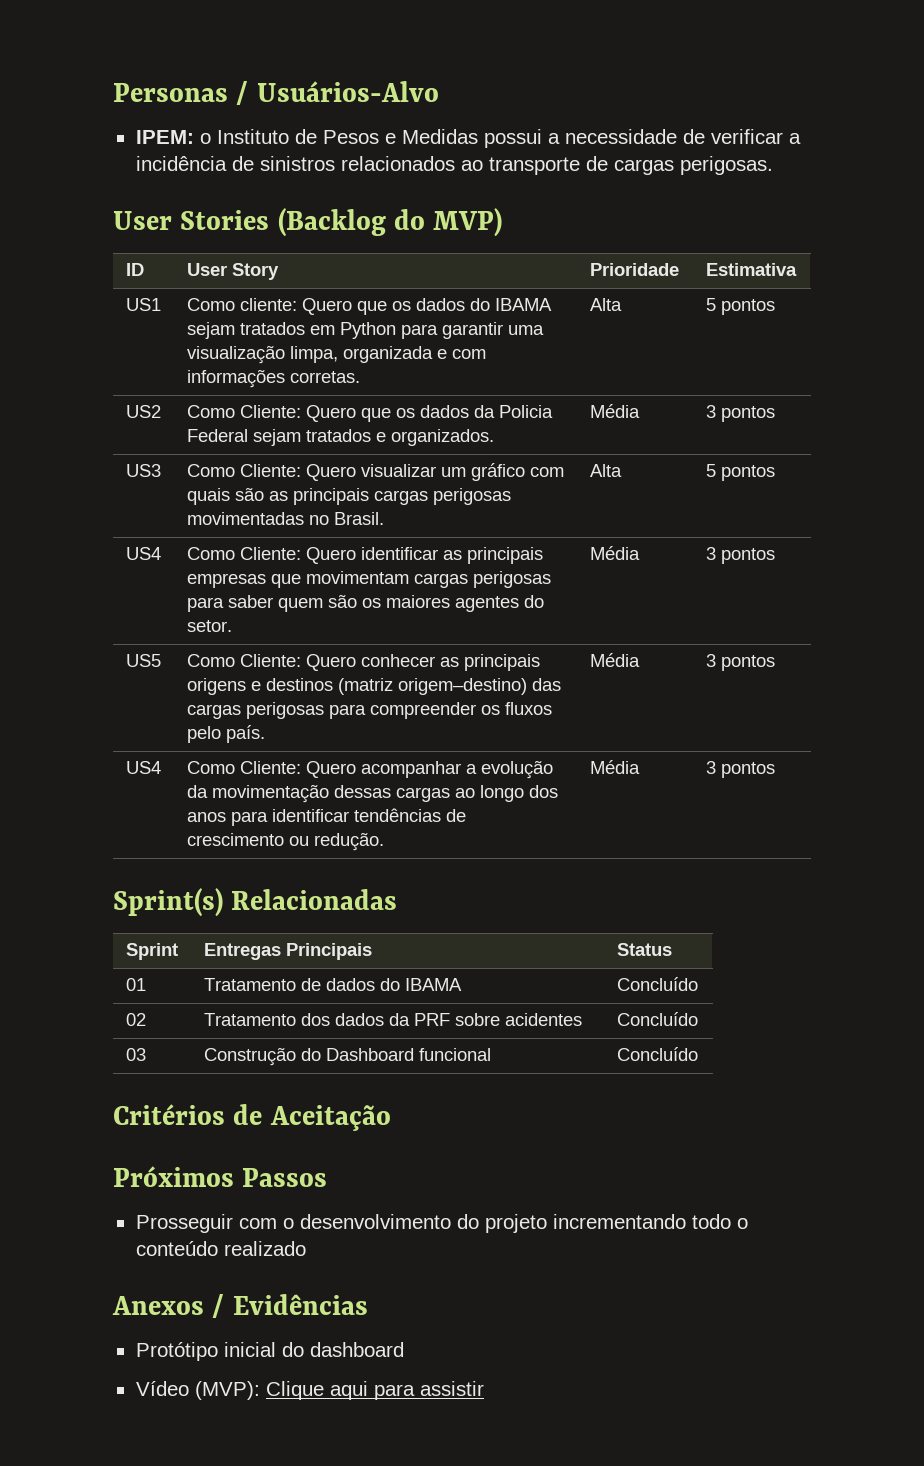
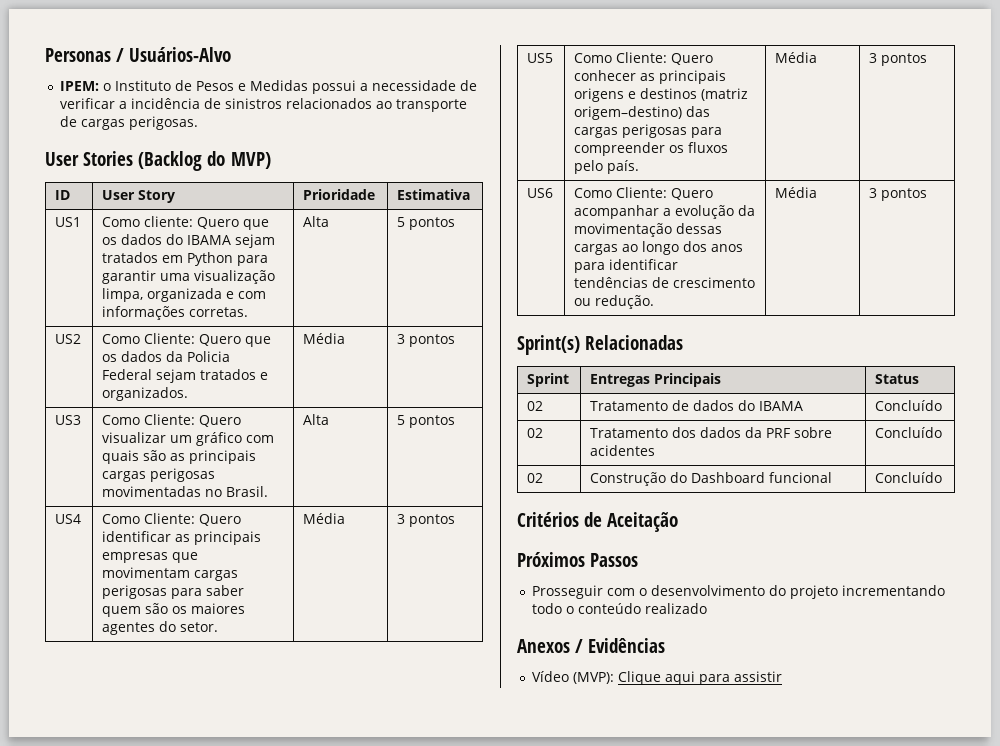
- US4 | Como Cliente: Quero acompanhar a evolução da movimentação dessas cargas ao longo dos anos para identificar tendências de crescimento ou redução. | Média | 3 pontos
+ US6 | Como Cliente: Quero acompanhar a evolução da movimentação dessas cargas ao longo dos anos para identificar tendências de crescimento ou redução. | Média | 3 pontos
- 01 | Tratamento de dados do IBAMA | Concluído
+ 02 | Tratamento de dados do IBAMA | Concluído
- 03 | Construção do Dashboard funcional | Concluído
+ 02 | Construção do Dashboard funcional | Concluído
- Protótipo inicial do dashboard

